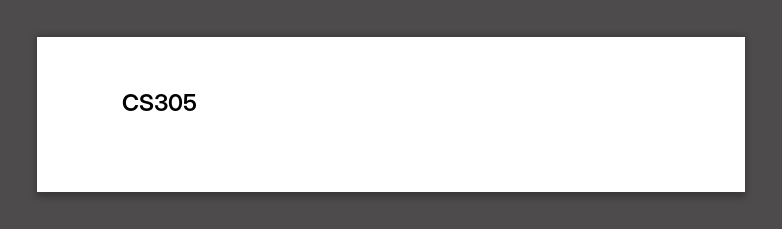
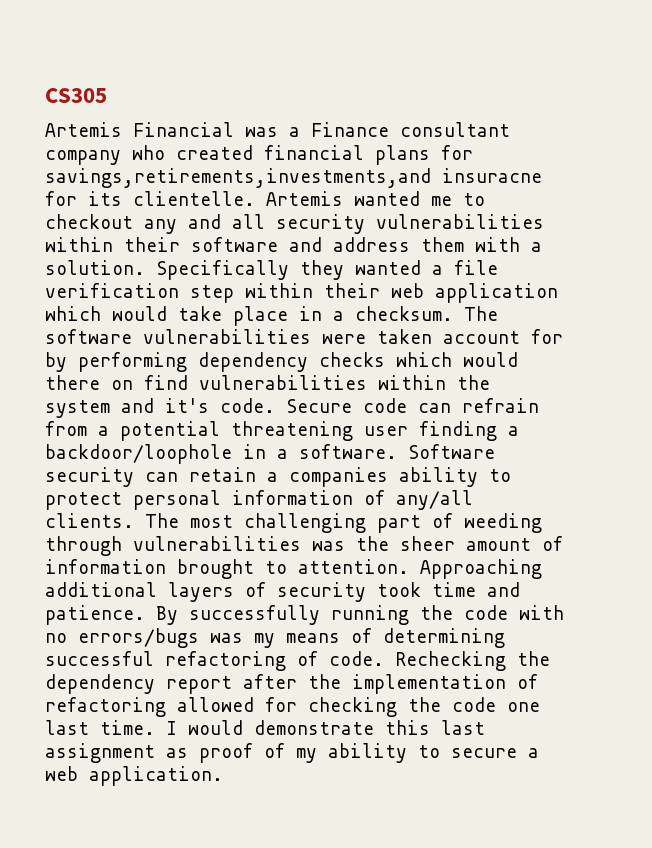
+ Artemis Financial was a Finance consultant company who created financial plans for savings,retirements,investments,and insuracne for its clientelle. Artemis wanted me to checkout any and all security vulnerabilities within their software and address them with a solution. Specifically they wanted a file verification step within their web application which would take place in a checksum. The software vulnerabilities were taken account for by performing dependency checks which would there on find vulnerabilities within the system and it's code. Secure code can refrain from a potential threatening user finding a backdoor/loophole in a software. Software security can retain a companies ability to protect personal information of any/all clients. The most challenging part of weeding through vulnerabilities was the sheer amount of information brought to attention. Approaching additional layers of security took time and patience. By successfully running the code with no errors/bugs was my means of determining successful refactoring of code. Rechecking the dependency report after the implementation of refactoring allowed for checking the code one last time. I would demonstrate this last assignment as proof of my ability to secure a web application.

